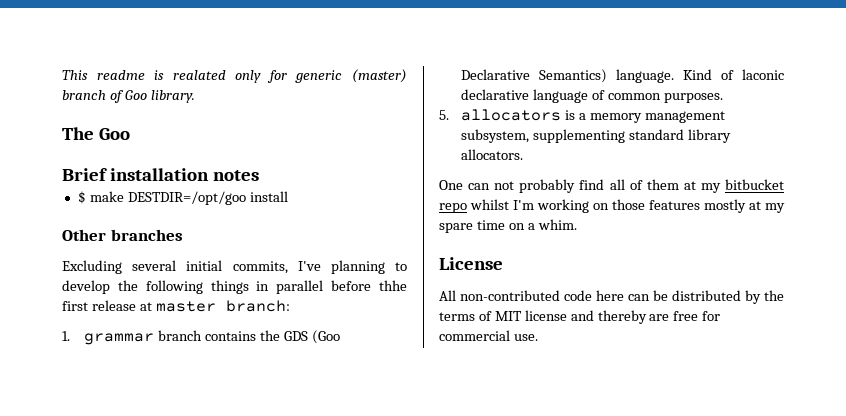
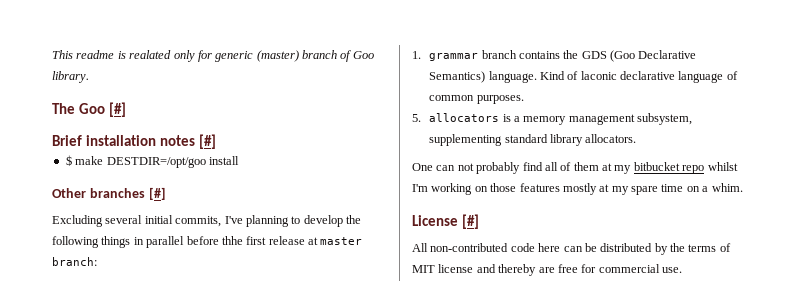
- The Goo
+ The Goo [#]
- Brief installation notes
+ Brief installation notes [#]
- Other branches
+ Other branches [#]
- License
+ License [#]

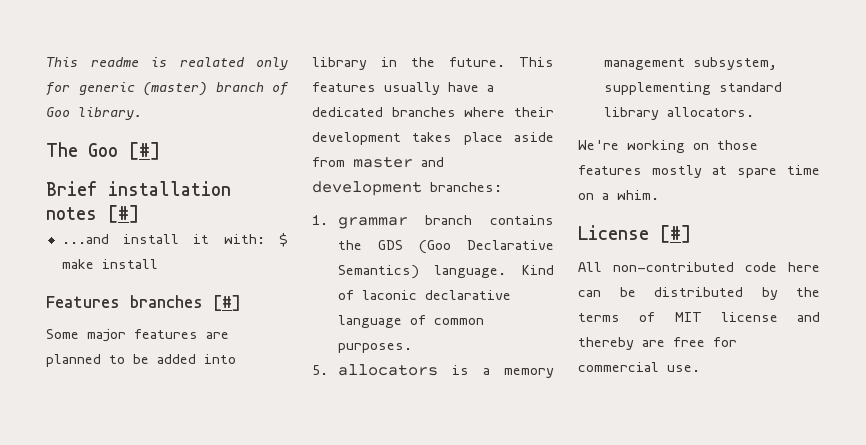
- $ make DESTDIR=/opt/goo install
+ ...and install it with: $ make install
- Other branches [#]
+ Features branches [#]
- Excluding several initial commits, I've planning to develop the following things in parallel before thhe first release at master branch:
+ Some major features are planned to be added into library in the future. This features usually have a dedicated branches where their development takes place aside from master and development branches:
- One can not probably find all of them at my bitbucket repo whilst I'm working on those features mostly at my spare time on a whim.
+ We're working on those features mostly at spare time on a whim.

